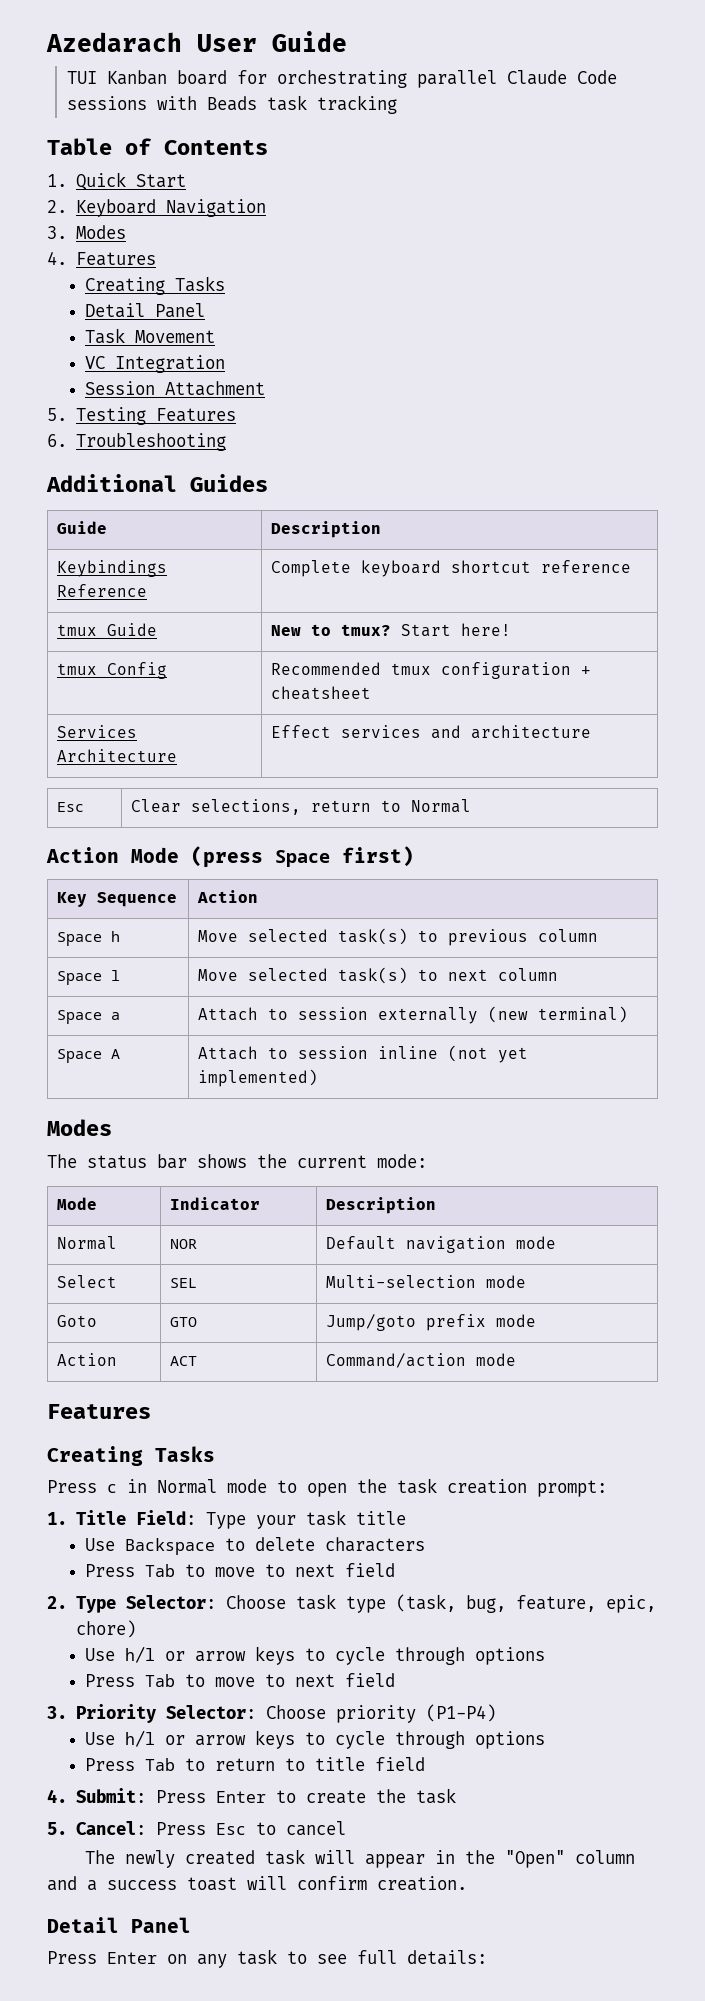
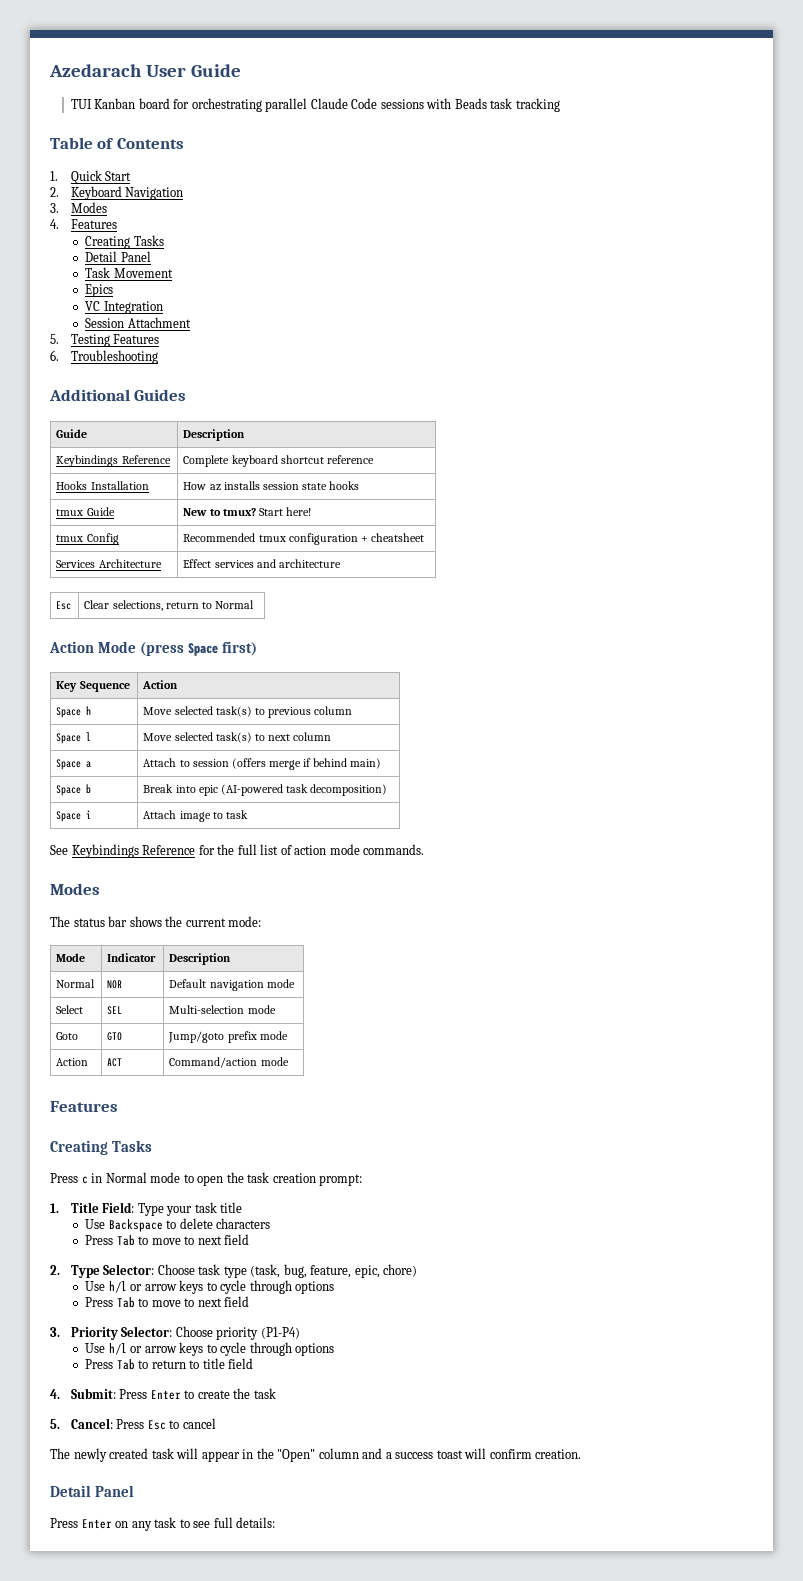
+ Epics
+ Hooks Installation | How az installs session state hooks
- Space a | Attach to session externally (new terminal)
- Space A | Attach to session inline (not yet implemented)
+ Space a | Attach to session (offers merge if behind main)
+ Space b | Break into epic (AI-powered task decomposition)
+ Space i | Attach image to task
+ See Keybindings Reference for the full list of action mode commands.

